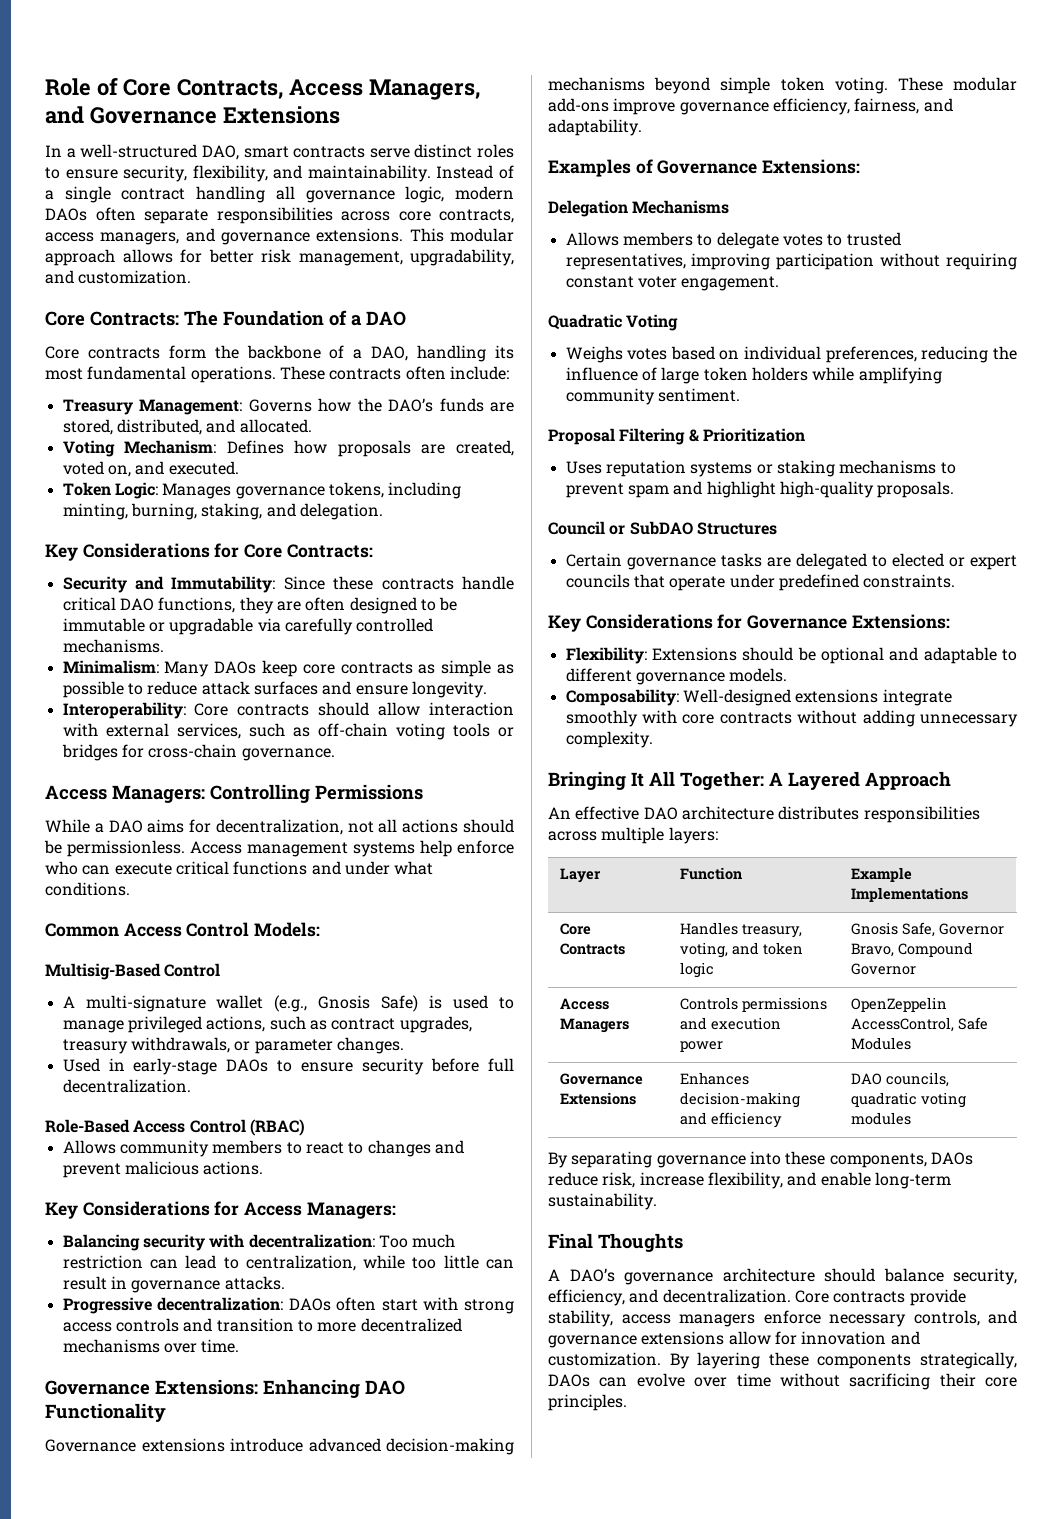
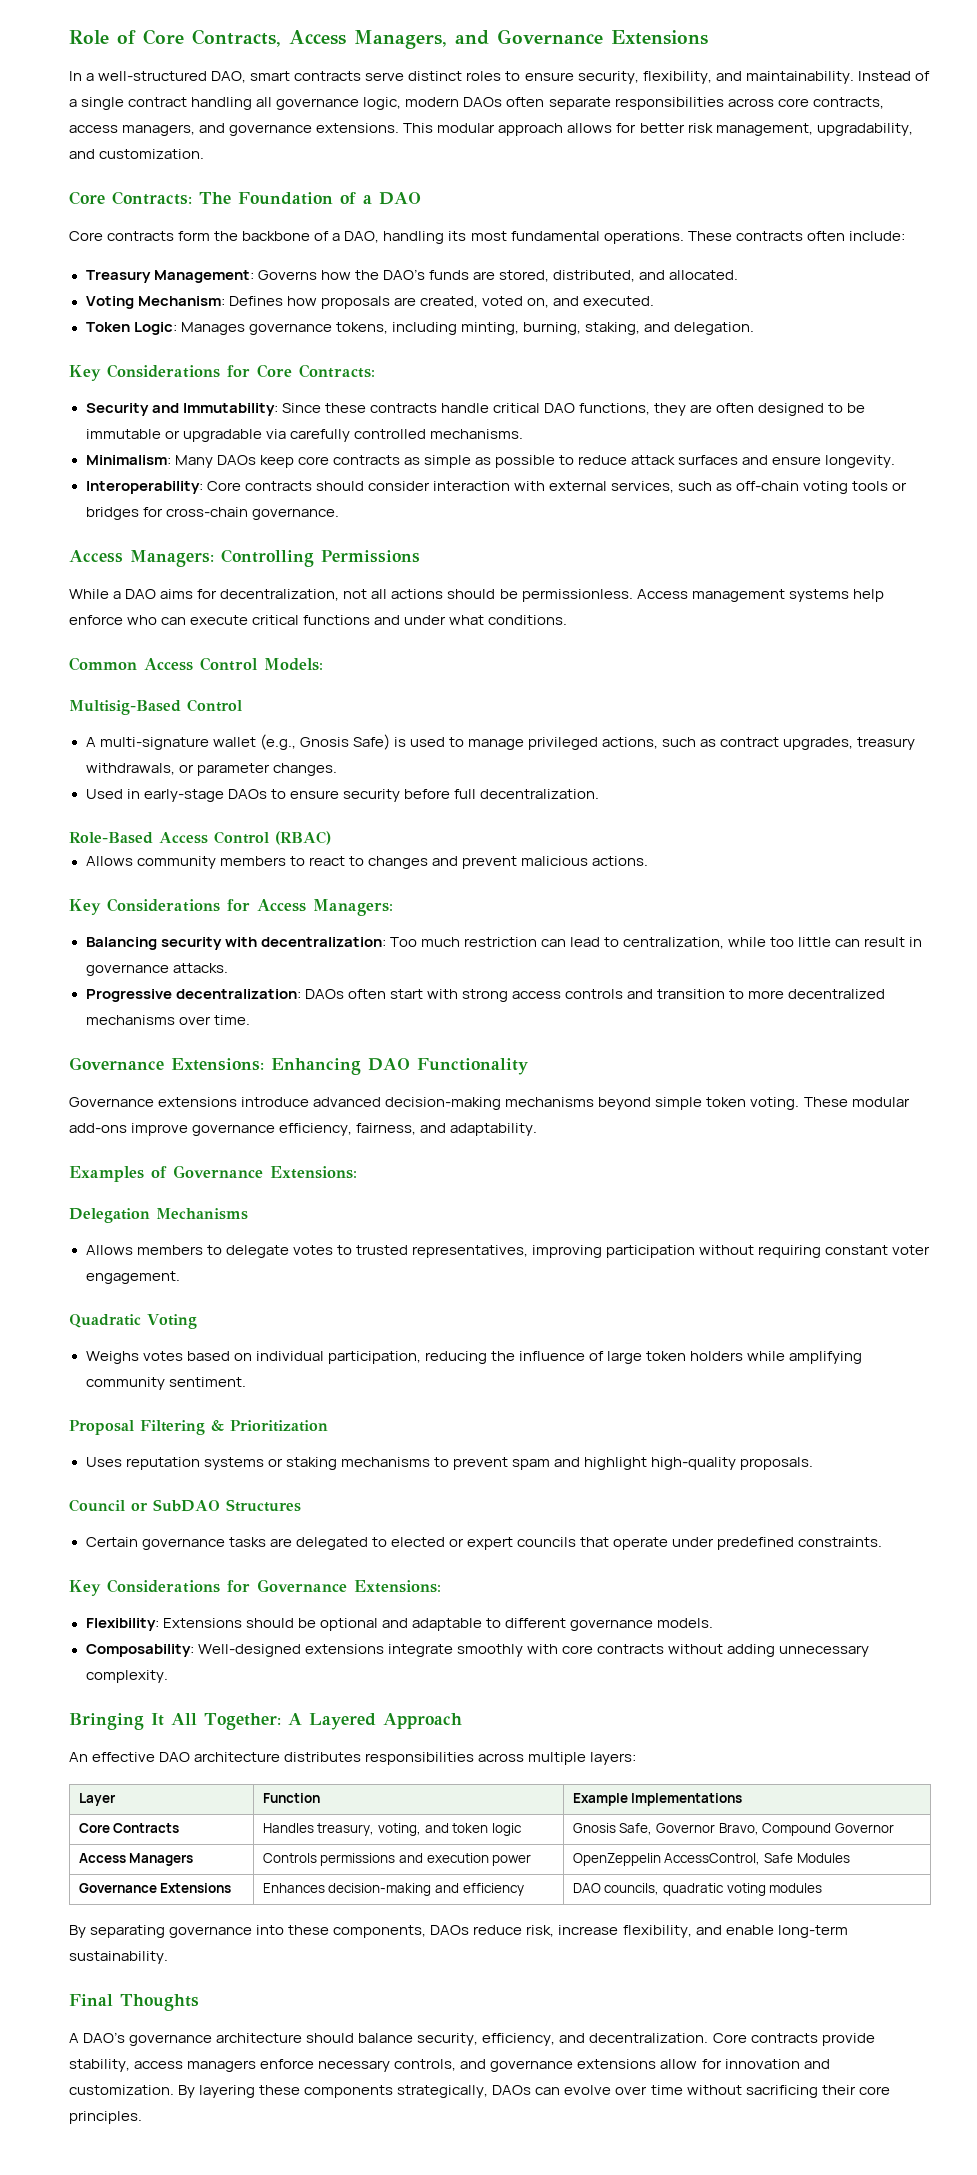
- Interoperability: Core contracts should allow interaction with external services, such as off-chain voting tools or bridges for cross-chain governance.
+ Interoperability: Core contracts should consider interaction with external services, such as off-chain voting tools or bridges for cross-chain governance.
- Weighs votes based on individual preferences, reducing the influence of large token holders while amplifying community sentiment.
+ Weighs votes based on individual participation, reducing the influence of large token holders while amplifying community sentiment.

